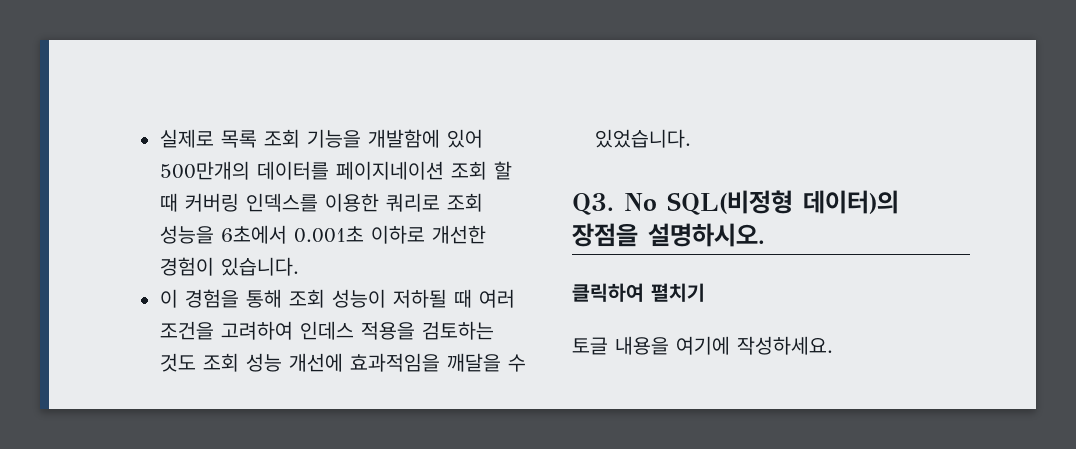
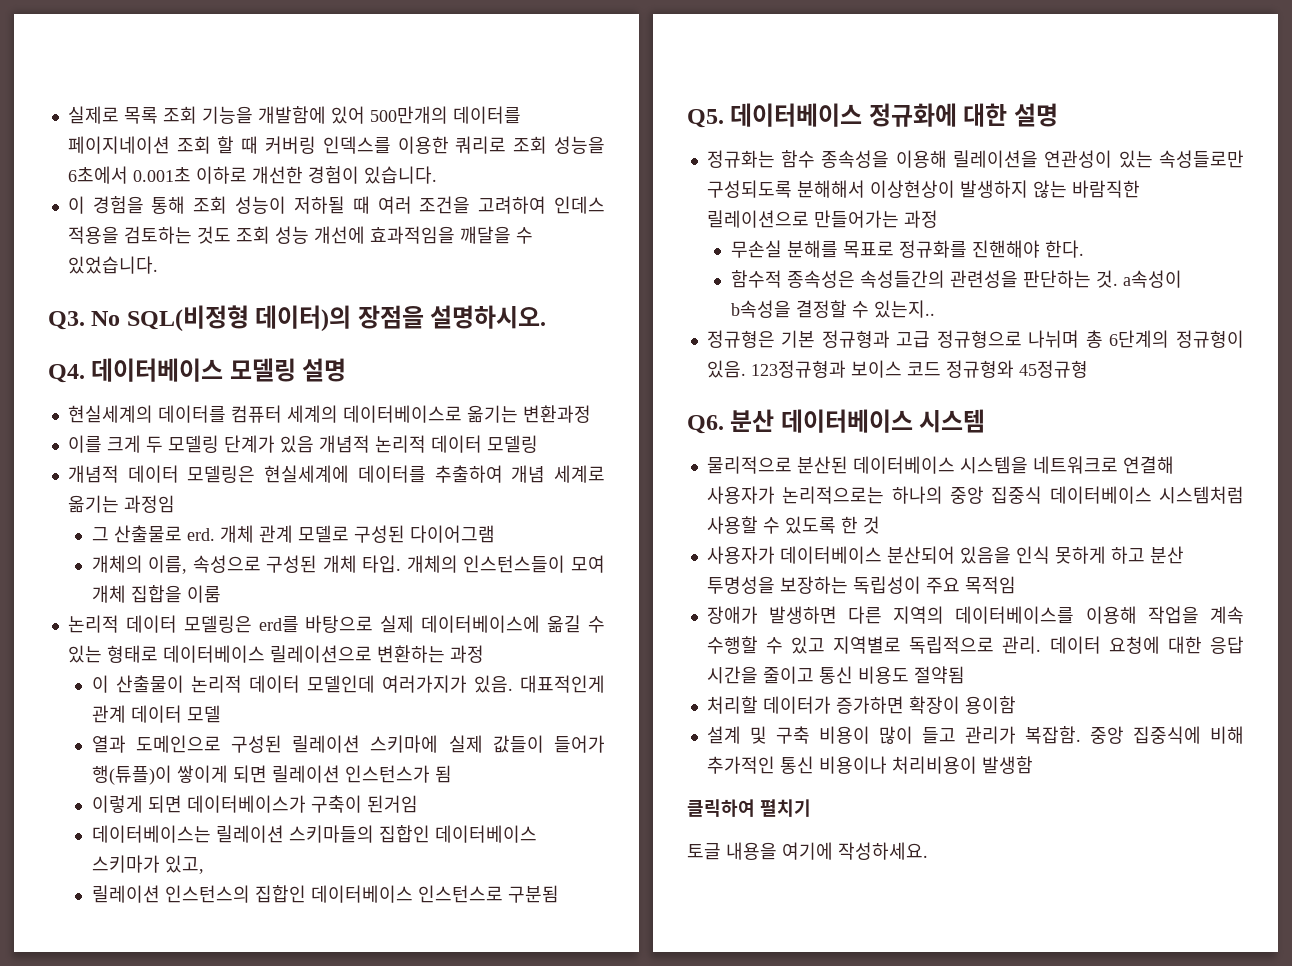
+ Q4. 데이터베이스 모델링 설명
+ 현실세계의 데이터를 컴퓨터 세계의 데이터베이스로 옮기는 변환과정
+ 이를 크게 두 모델링 단계가 있음 개념적 논리적 데이터 모델링
+ 개념적 데이터 모델링은 현실세계에 데이터를 추출하여 개념 세계로 옮기는 과정임
+ 그 산출물로 erd. 개체 관계 모델로 구성된 다이어그램
+ 개체의 이름, 속성으로 구성된 개체 타입. 개체의 인스턴스들이 모여 개체 집합을 이룸
+ 논리적 데이터 모델링은 erd를 바탕으로 실제 데이터베이스에 옮길 수 있는 형태로 데이터베이스 릴레이션으로 변환하는 과정
+ 이 산출물이 논리적 데이터 모델인데 여러가지가 있음. 대표적인게 관계 데이터 모델
+ 열과 도메인으로 구성된 릴레이션 스키마에 실제 값들이 들어가 행(튜플)이 쌓이게 되면 릴레이션 인스턴스가 됨
+ 이렇게 되면 데이터베이스가 구축이 된거임
+ 데이터베이스는 릴레이션 스키마들의 집합인 데이터베이스 스키마가 있고,
+ 릴레이션 인스턴스의 집합인 데이터베이스 인스턴스로 구분됨
+ Q5. 데이터베이스 정규화에 대한 설명
+ 정규화는 함수 종속성을 이용해 릴레이션을 연관성이 있는 속성들로만 구성되도록 분해해서 이상현상이 발생하지 않는 바람직한 릴레이션으로 만들어가는 과정
+ 무손실 분해를 목표로 정규화를 진핸해야 한다.
+ 함수적 종속성은 속성들간의 관련성을 판단하는 것. a속성이 b속성을 결정할 수 있는지..
+ 정규형은 기본 정규형과 고급 정규형으로 나뉘며 총 6단계의 정규형이 있음. 123정규형과 보이스 코드 정규형와 45정규형
+ Q6. 분산 데이터베이스 시스템
+ 물리적으로 분산된 데이터베이스 시스템을 네트워크로 연결해 사용자가 논리적으로는 하나의 중앙 집중식 데이터베이스 시스템처럼 사용할 수 있도록 한 것
+ 사용자가 데이터베이스 분산되어 있음을 인식 못하게 하고 분산 투명성을 보장하는 독립성이 주요 목적임
+ 장애가 발생하면 다른 지역의 데이터베이스를 이용해 작업을 계속 수행할 수 있고 지역별로 독립적으로 관리. 데이터 요청에 대한 응답 시간을 줄이고 통신 비용도 절약됨
+ 처리할 데이터가 증가하면 확장이 용이함
+ 설계 및 구축 비용이 많이 들고 관리가 복잡함. 중앙 집중식에 비해 추가적인 통신 비용이나 처리비용이 발생함

